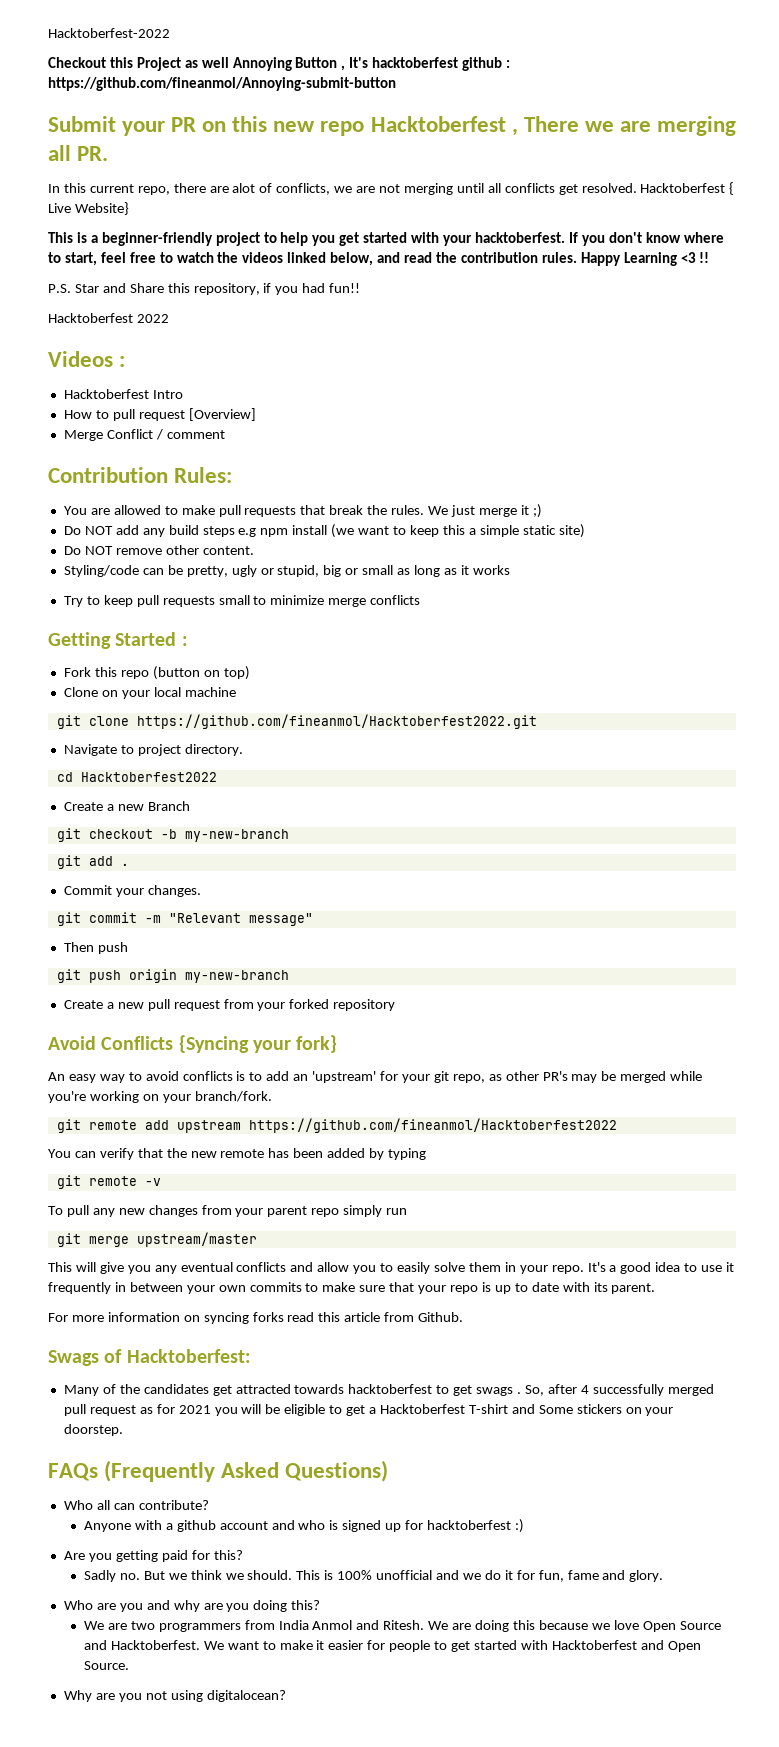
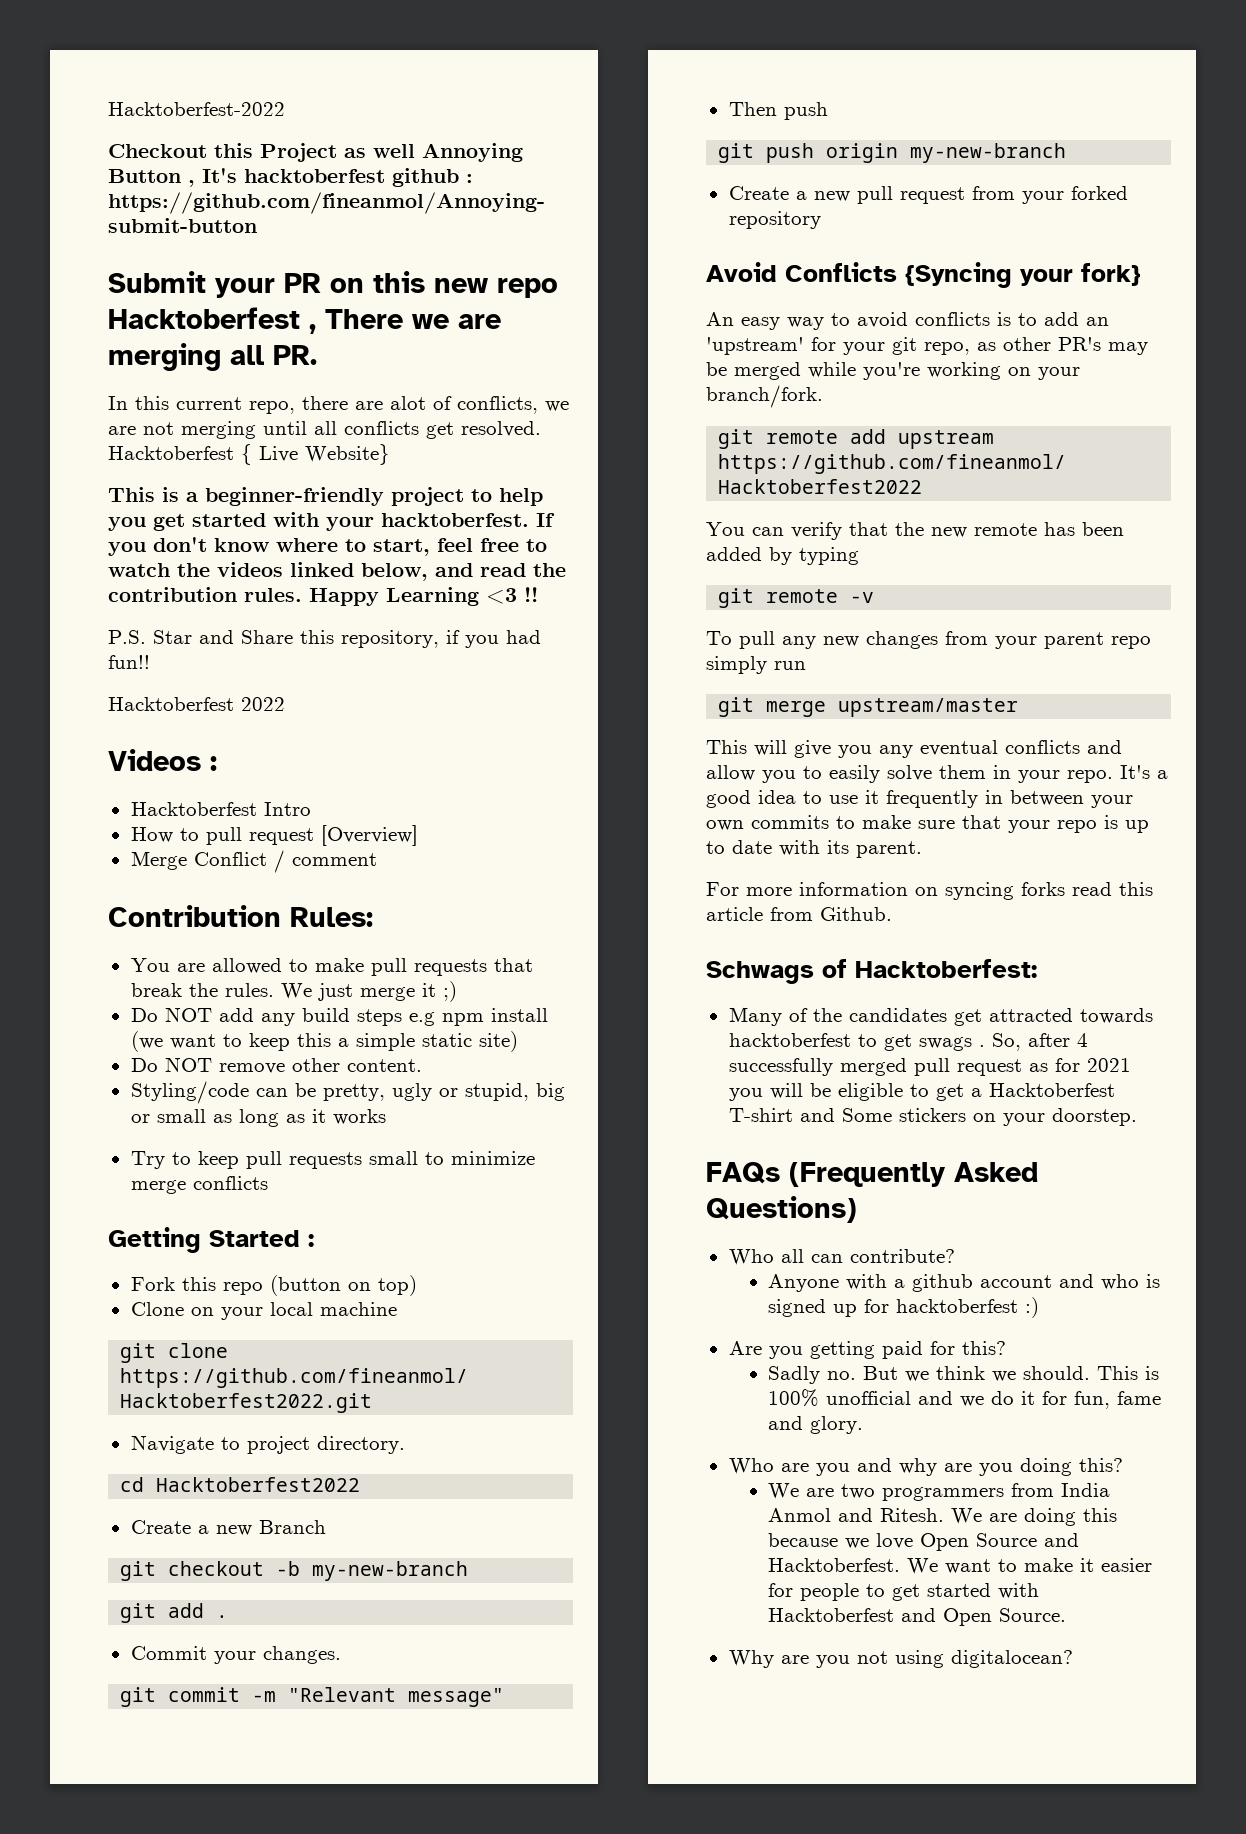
- Swags of Hacktoberfest:
+ Schwags of Hacktoberfest:

